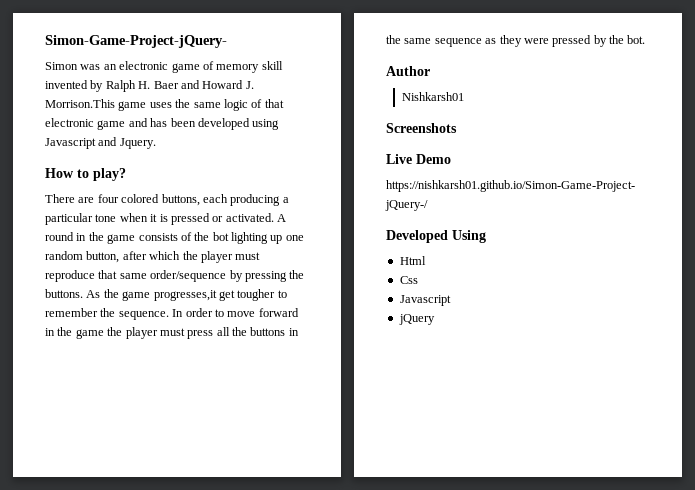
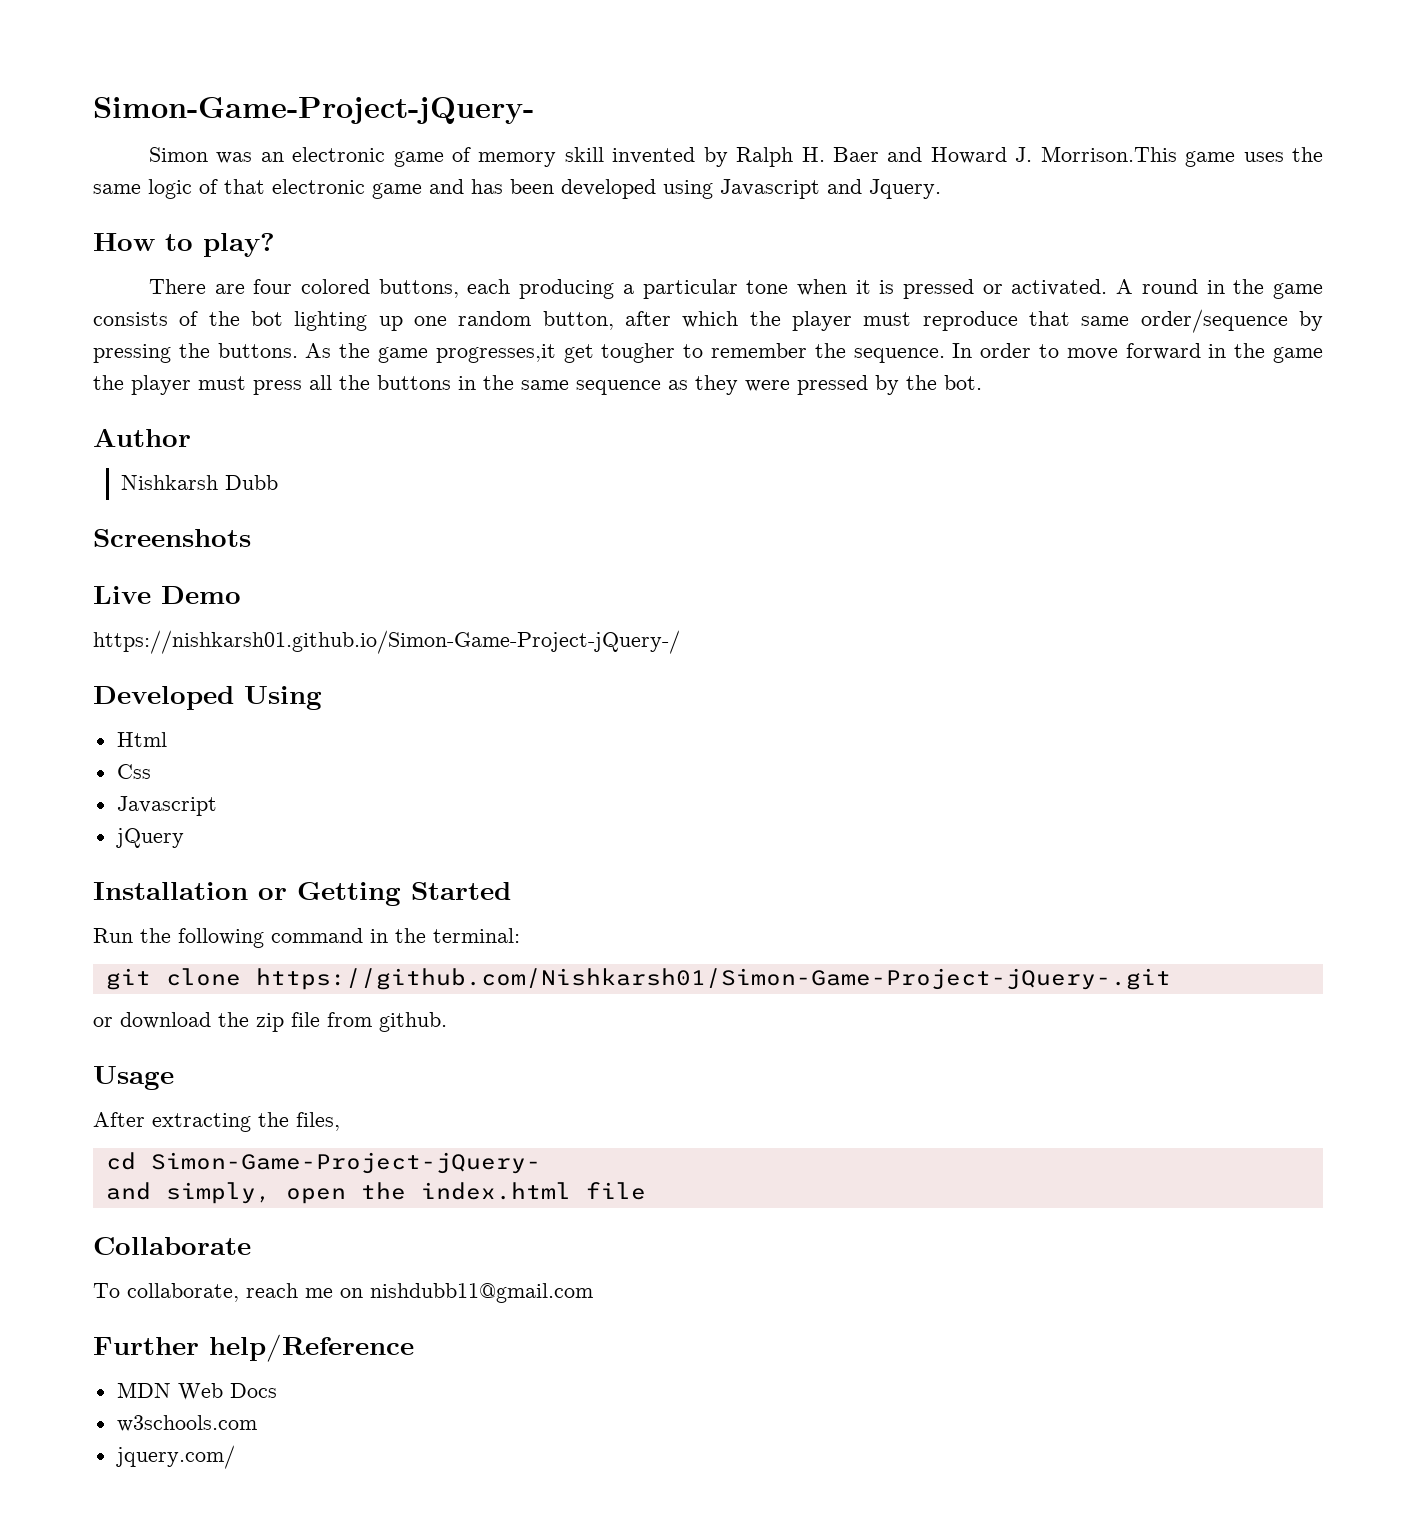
- Nishkarsh01
+ Nishkarsh Dubb
+ Installation or Getting Started
+ Run the following command in the terminal:
+ git clone https://github.com/Nishkarsh01/Simon-Game-Project-jQuery-.git
+ or download the zip file from github.
+ Usage
+ After extracting the files,
+ cd Simon-Game-Project-jQuery-
+ and simply, open the index.html file
+ Collaborate
+ To collaborate, reach me on nishdubb11@gmail.com
+ Further help/Reference
+ MDN Web Docs
+ w3schools.com
+ jquery.com/

